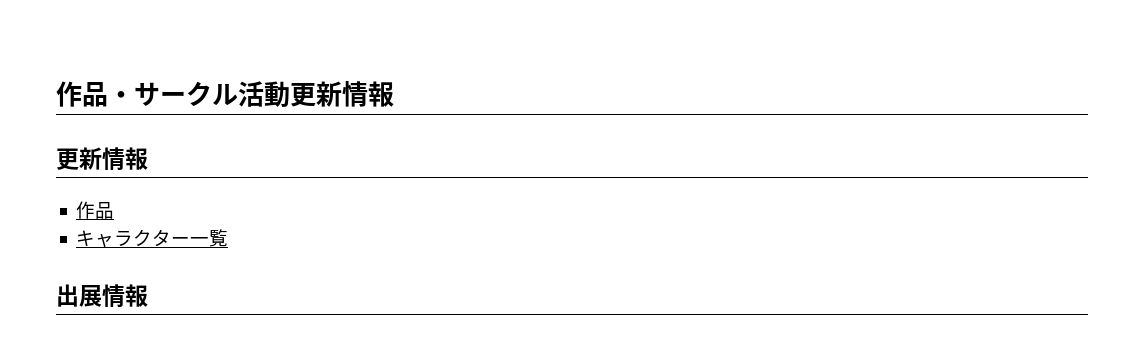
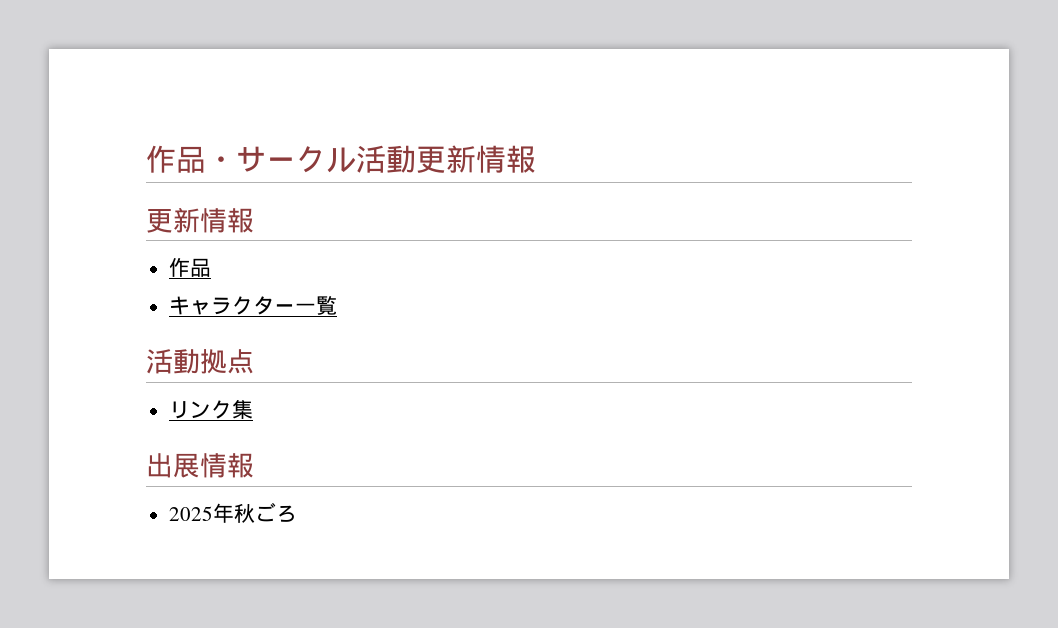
+ 活動拠点
+ リンク集
+ 2025年秋ごろ

